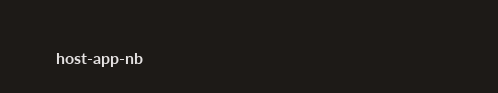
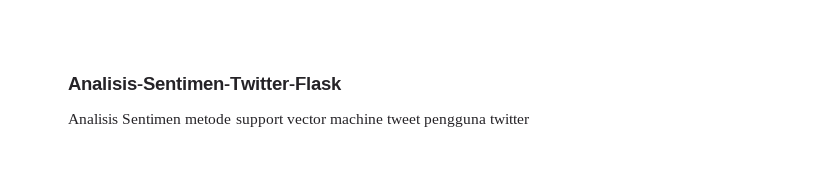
- host-app-nb
+ Analisis-Sentimen-Twitter-Flask
+ Analisis Sentimen metode support vector machine tweet pengguna twitter

